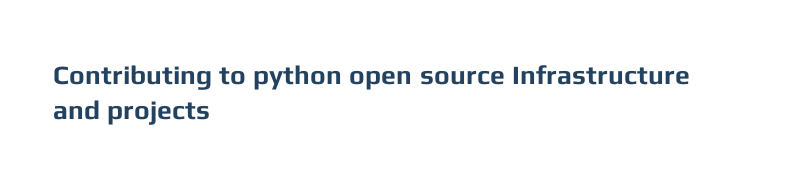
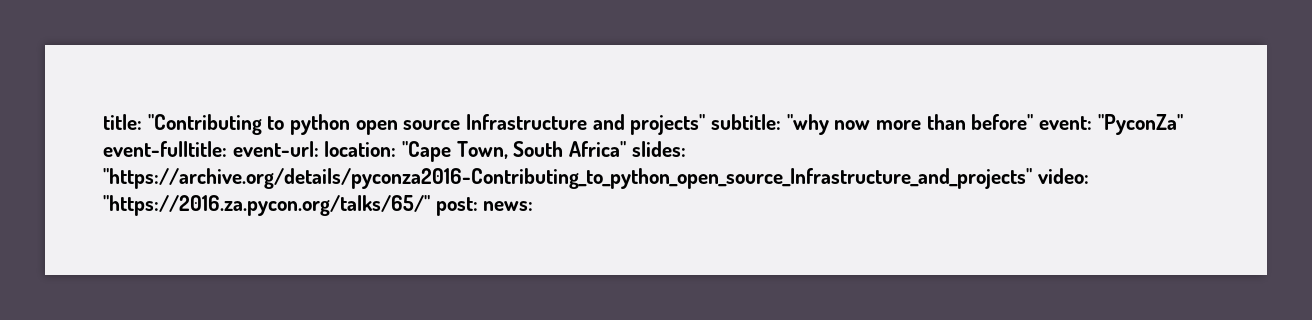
- Contributing to python open source Infrastructure and projects
+ title: "Contributing to python open source Infrastructure and projects" subtitle: "why now more than before" event: "PyconZa" event-fulltitle: event-url: location: "Cape Town, South Africa" slides: "https://archive.org/details/pyconza2016-Contributing_to_python_open_source_Infrastructure_and_projects" video: "https://2016.za.pycon.org/talks/65/" post: news:

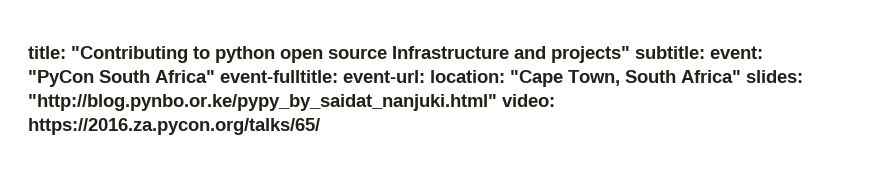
- title: "Contributing to python open source Infrastructure and projects" subtitle: "why now more than before" event: "PyconZa" event-fulltitle: event-url: location: "Cape Town, South Africa" slides: "https://archive.org/details/pyconza2016-Contributing_to_python_open_source_Infrastructure_and_projects" video: "https://2016.za.pycon.org/talks/65/" post: news:
+ title: "Contributing to python open source Infrastructure and projects" subtitle: event: "PyCon South Africa" event-fulltitle: event-url: location: "Cape Town, South Africa" slides: "http://blog.pynbo.or.ke/pypy_by_saidat_nanjuki.html" video: https://2016.za.pycon.org/talks/65/

